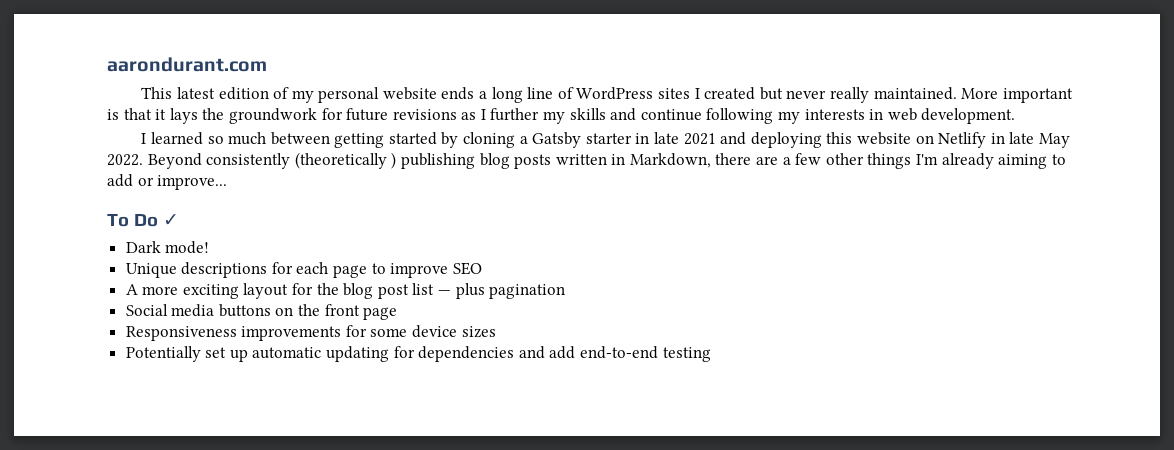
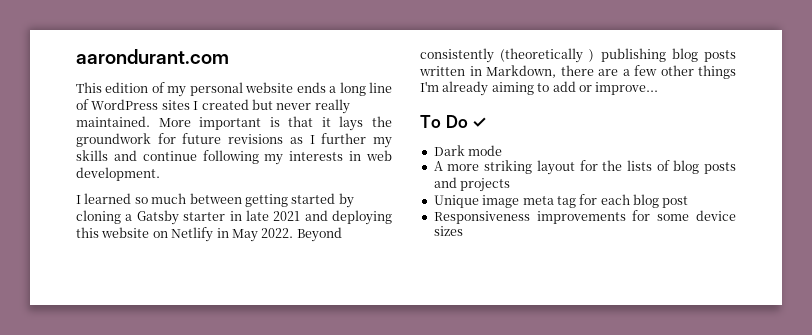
- This latest edition of my personal website ends a long line of WordPress sites I created but never really maintained.
+ This edition of my personal website ends a long line of WordPress sites I created but never really maintained.
- I learned so much between getting started by cloning a Gatsby starter in late 2021 and deploying this website on Netlify in late May 2022.
+ I learned so much between getting started by cloning a Gatsby starter in late 2021 and deploying this website on Netlify in May 2022.
- Dark mode!
- Unique descriptions for each page to improve SEO
+ Dark mode
- A more exciting layout for the blog post list — plus pagination
- Social media buttons on the front page
+ A more striking layout for the lists of blog posts and projects
+ Unique image meta tag for each blog post
- Potentially set up automatic updating for dependencies and add end-to-end testing

